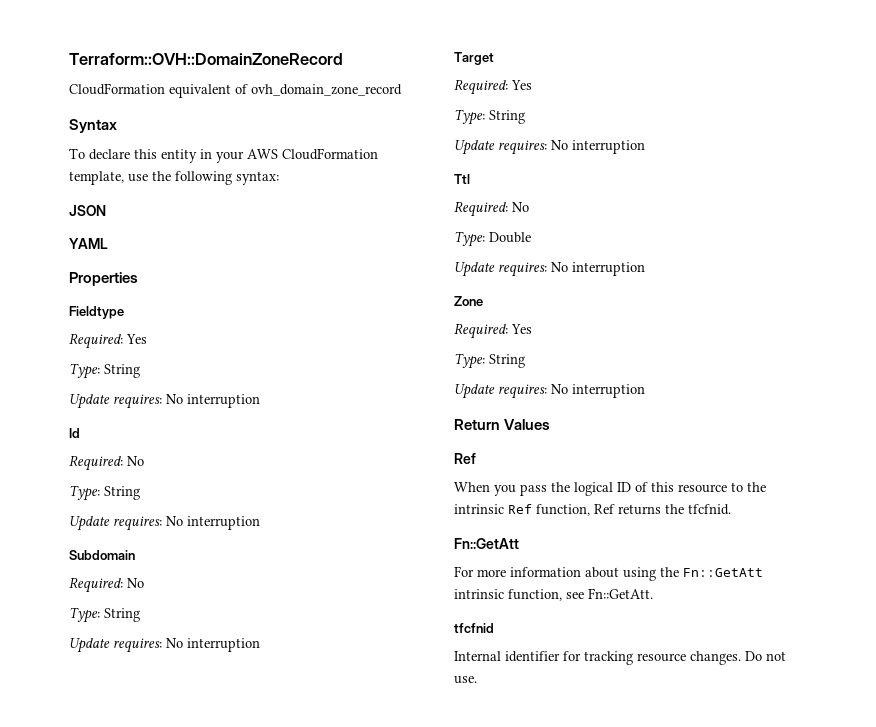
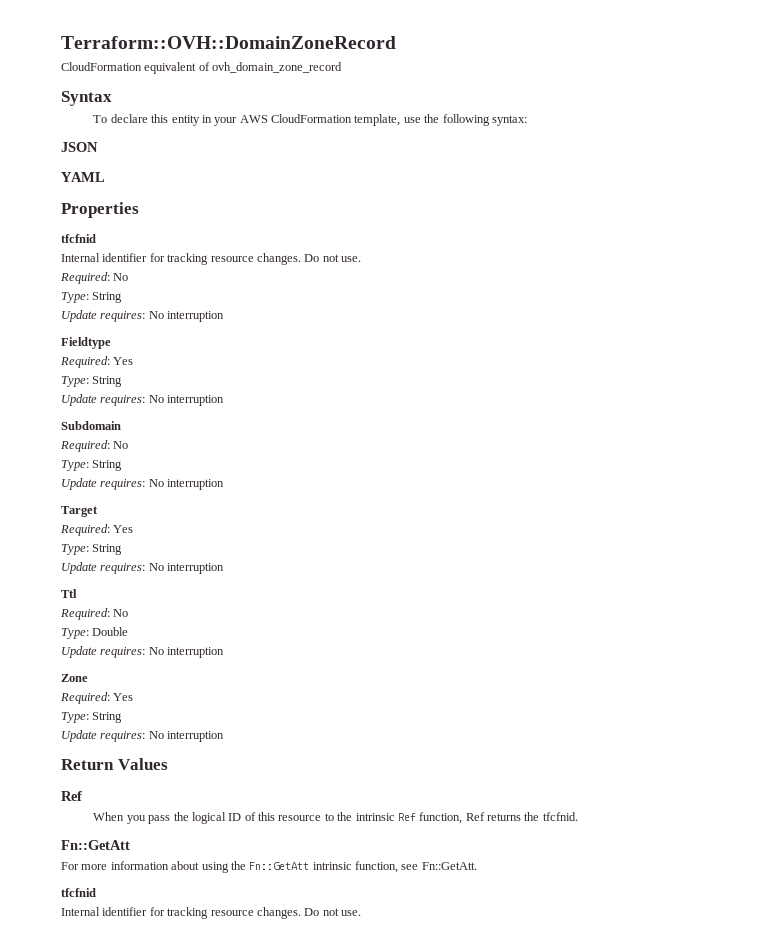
  Properties
+ tfcfnid
+ Internal identifier for tracking resource changes. Do not use.
+ Required: No
+ Type: String
+ Update requires: No interruption
  Fieldtype
  Required: Yes
- Type: String
- Update requires: No interruption
- Id
- Required: No

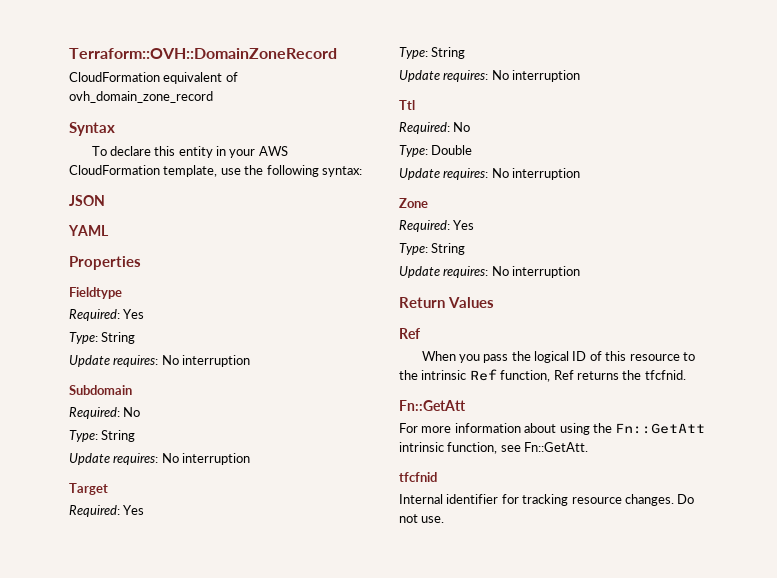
  Properties
- tfcfnid
- Internal identifier for tracking resource changes. Do not use.
- Required: No
- Type: String
- Update requires: No interruption

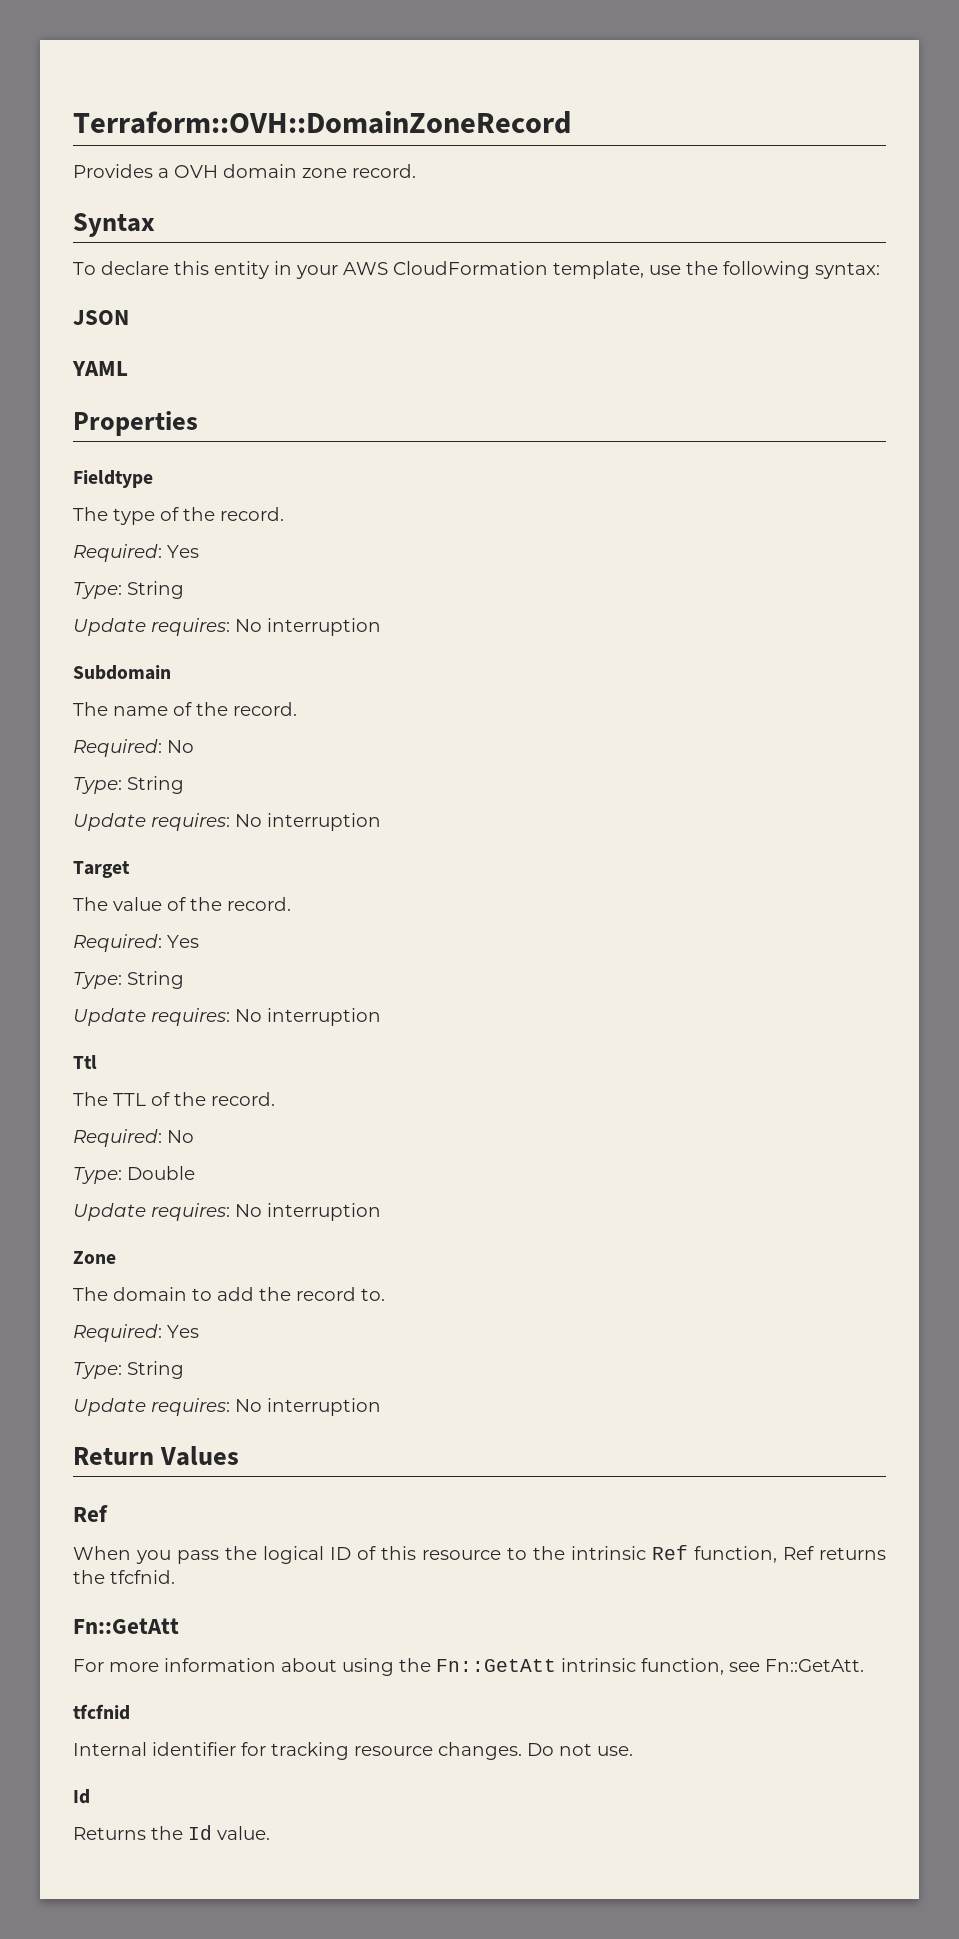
- CloudFormation equivalent of ovh_domain_zone_record
+ Provides a OVH domain zone record.
+ The type of the record.
+ The name of the record.
+ The value of the record.
+ The TTL of the record.
+ The domain to add the record to.
  Do not use.
+ Id
+ Returns the Id value.

